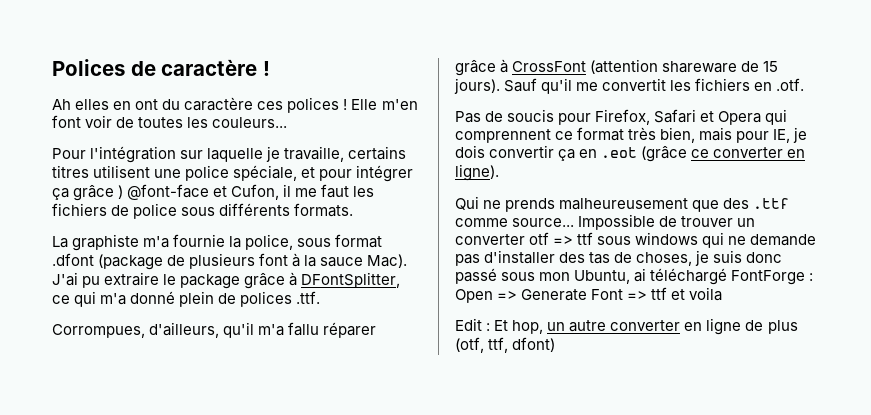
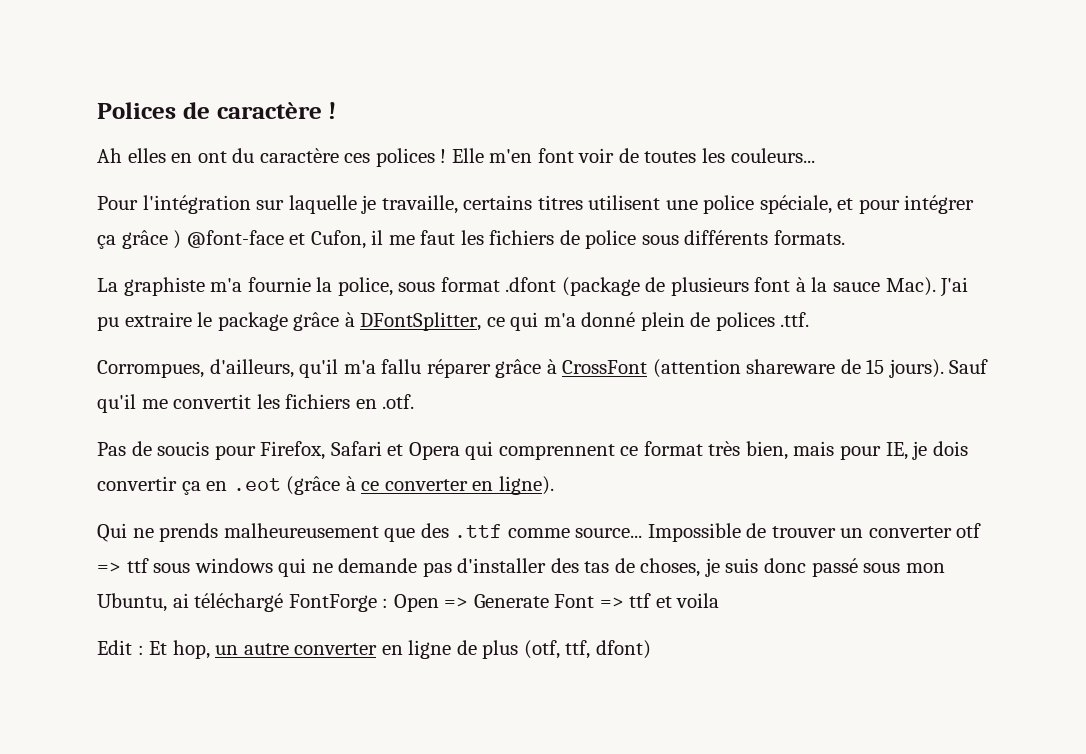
- Pas de soucis pour Firefox, Safari et Opera qui comprennent ce format très bien, mais pour IE, je dois convertir ça en .eot (grâce ce converter en ligne).
+ Pas de soucis pour Firefox, Safari et Opera qui comprennent ce format très bien, mais pour IE, je dois convertir ça en .eot (grâce à ce converter en ligne).

